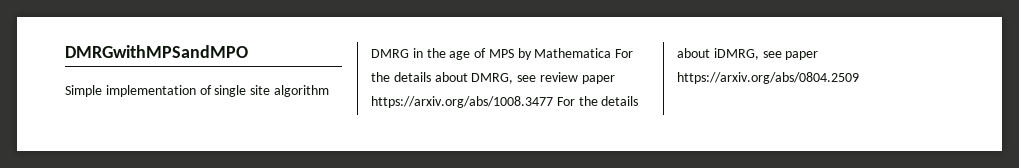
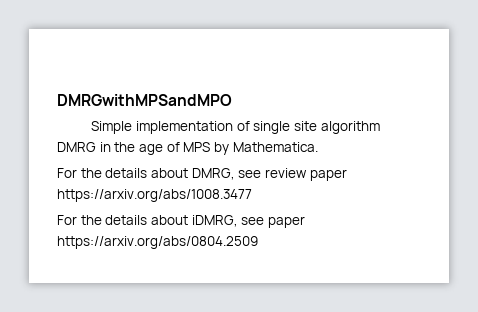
- Simple implementation of single site algorithm DMRG in the age of MPS by Mathematica For the details about DMRG, see review paper https://arxiv.org/abs/1008.3477 For the details about iDMRG, see paper https://arxiv.org/abs/0804.2509
+ Simple implementation of single site algorithm DMRG in the age of MPS by Mathematica.
+ For the details about DMRG, see review paper https://arxiv.org/abs/1008.3477
+ For the details about iDMRG, see paper https://arxiv.org/abs/0804.2509

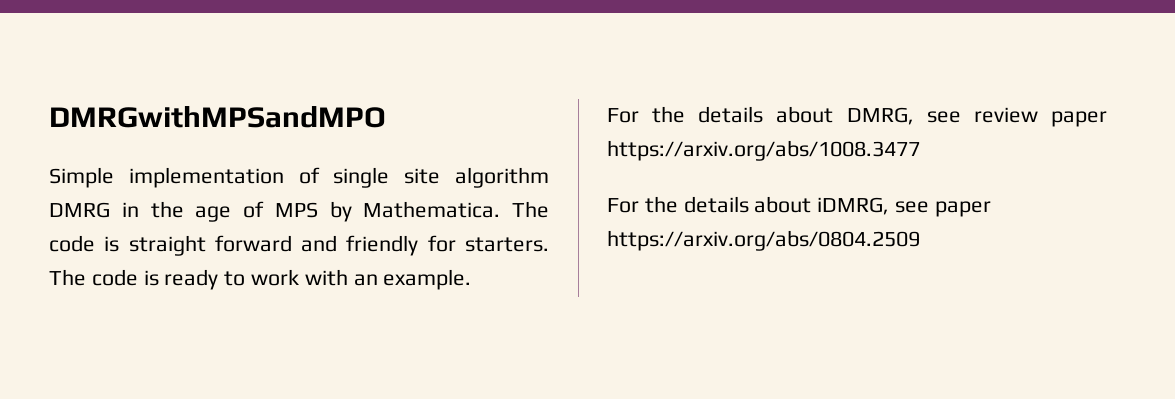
+ The code is straight forward and friendly for starters. The code is ready to work with an example.

